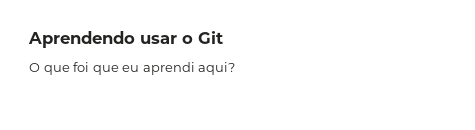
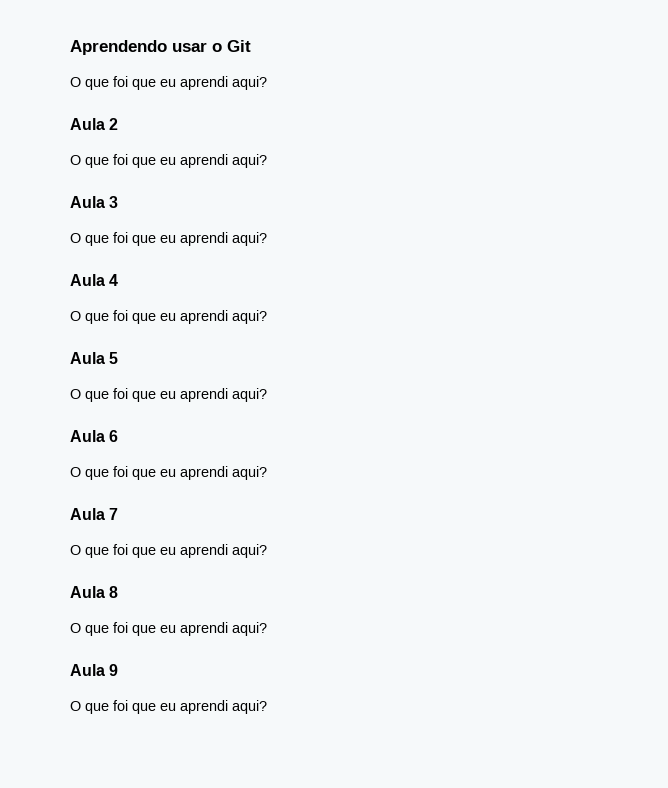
+ Aula 2
+ O que foi que eu aprendi aqui?
+ Aula 3
+ O que foi que eu aprendi aqui?
+ Aula 4
+ O que foi que eu aprendi aqui?
+ Aula 5
+ O que foi que eu aprendi aqui?
+ Aula 6
+ O que foi que eu aprendi aqui?
+ Aula 7
+ O que foi que eu aprendi aqui?
+ Aula 8
+ O que foi que eu aprendi aqui?
+ Aula 9
+ O que foi que eu aprendi aqui?

